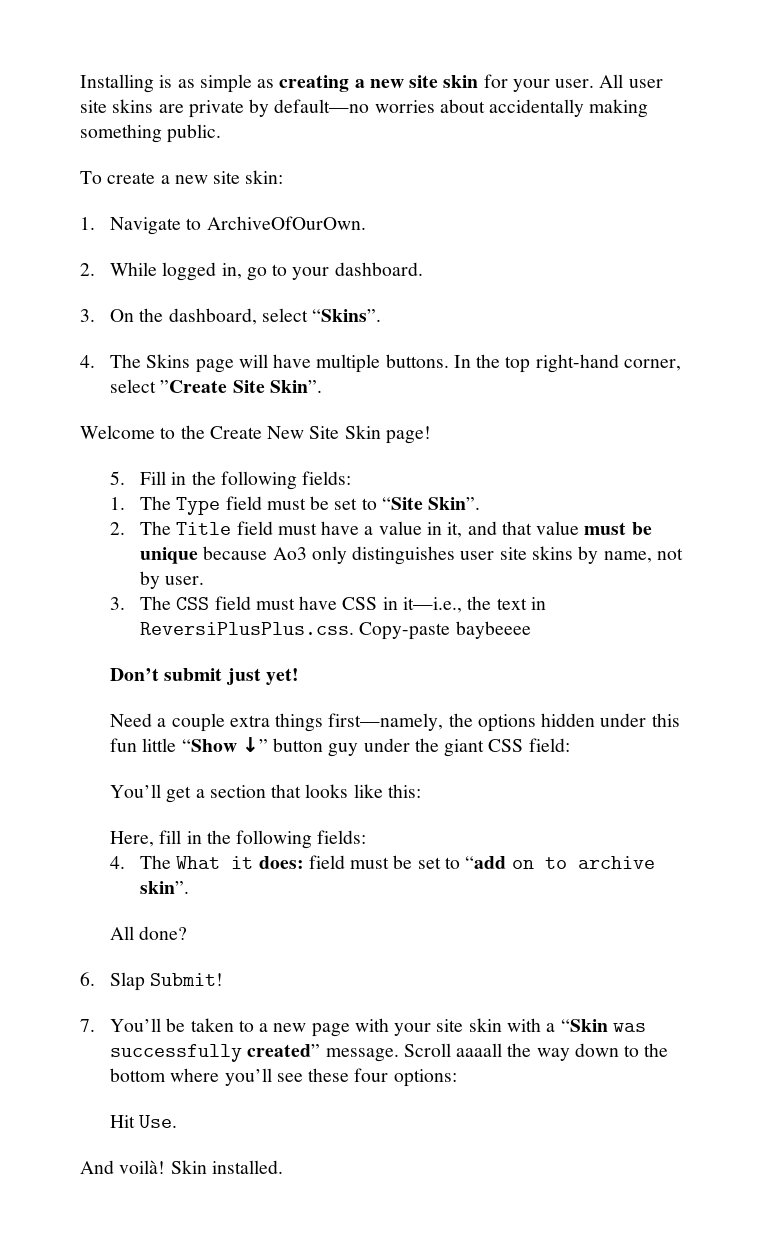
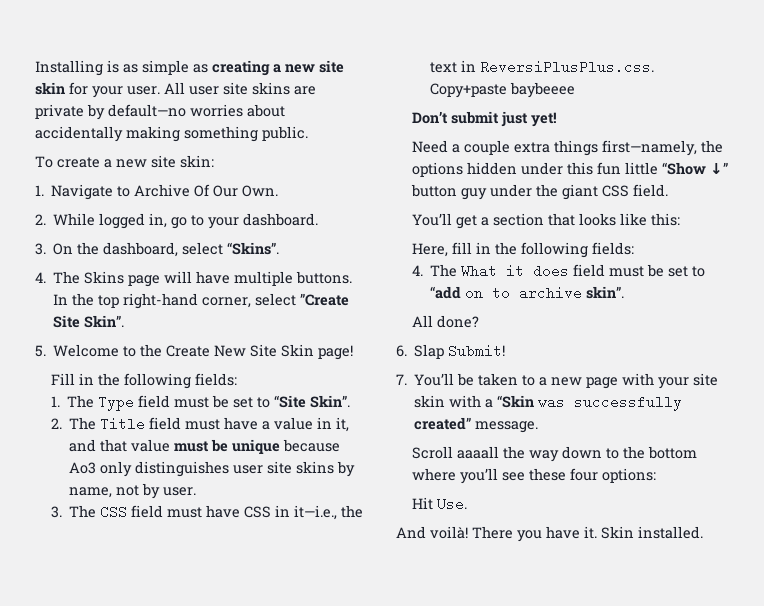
- 1. Navigate to ArchiveOfOurOwn.
+ 1. Navigate to Archive Of Our Own.
- Welcome to the Create New Site Skin page!
+ 5. Welcome to the Create New Site Skin page!
- 5. Fill in the following fields:
+ Fill in the following fields:
- 3. The CSS field must have CSS in it—i.e., the text in ReversiPlusPlus.css. Copy-paste baybeeee
+ 3. The CSS field must have CSS in it—i.e., the text in ReversiPlusPlus.css. Copy+paste baybeeee
- Need a couple extra things first—namely, the options hidden under this fun little “Show ↓” button guy under the giant CSS field:
+ Need a couple extra things first—namely, the options hidden under this fun little “Show ↓” button guy under the giant CSS field.
- 4. The What it does: field must be set to “add on to archive skin”.
+ 4. The What it does field must be set to “add on to archive skin”.
- 7. You’ll be taken to a new page with your site skin with a “Skin was successfully created” message. Scroll aaaall the way down to the bottom where you’ll see these four options:
+ 7. You’ll be taken to a new page with your site skin with a “Skin was successfully created” message.
+ Scroll aaaall the way down to the bottom where you’ll see these four options:
+ There you have it.

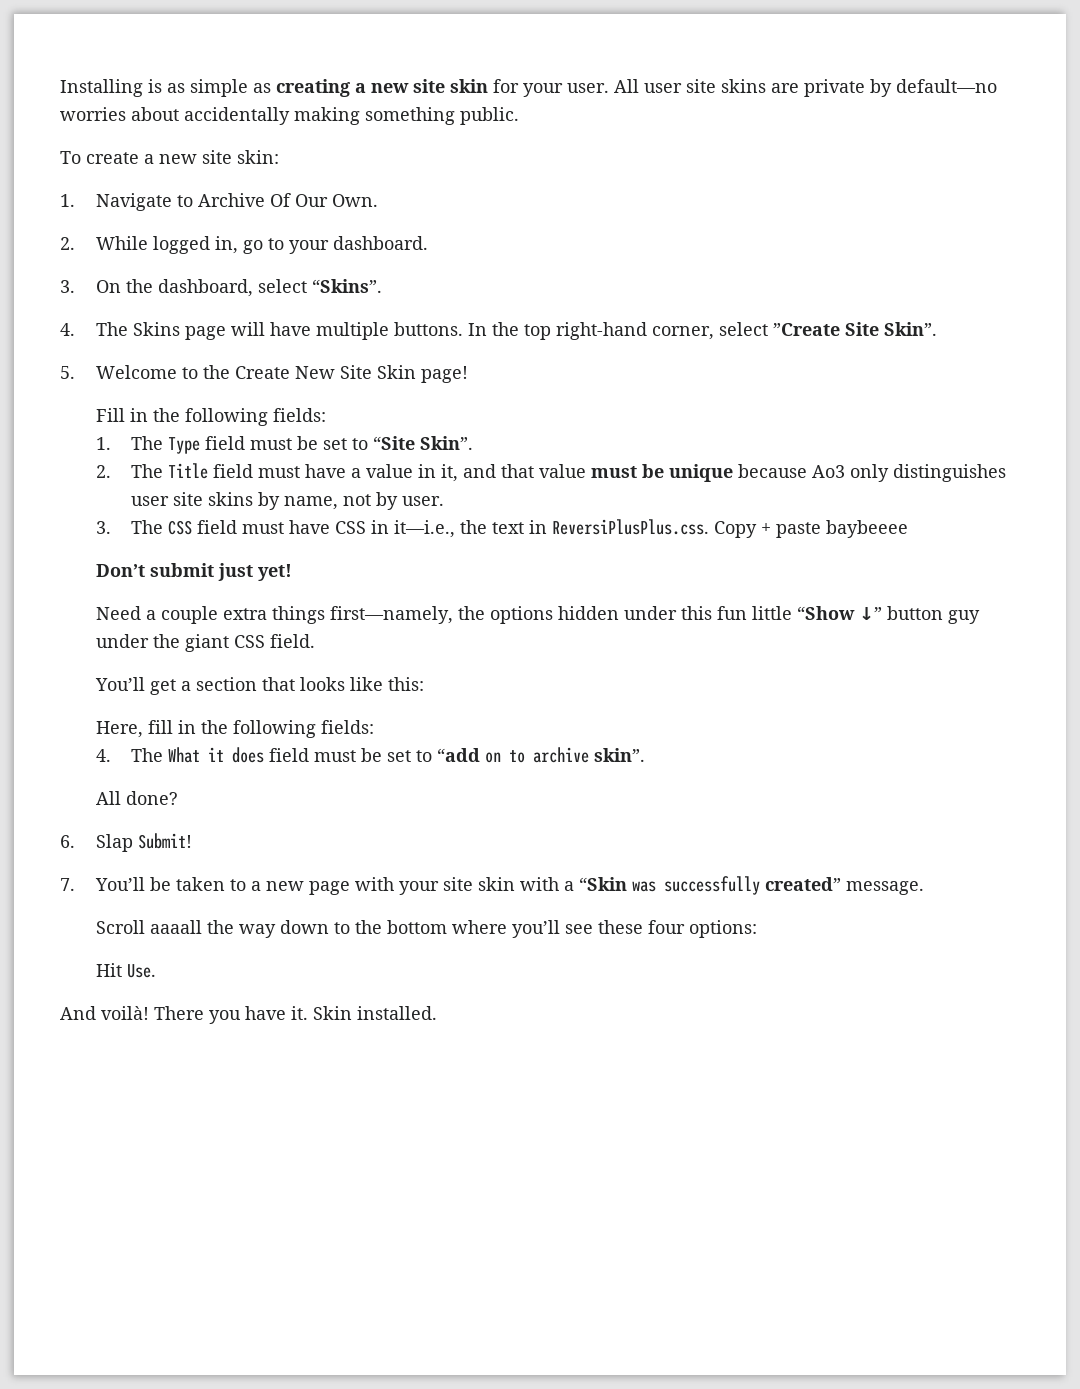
- 3. The CSS field must have CSS in it—i.e., the text in ReversiPlusPlus.css. Copy+paste baybeeee
+ 3. The CSS field must have CSS in it—i.e., the text in ReversiPlusPlus.css. Copy + paste baybeeee

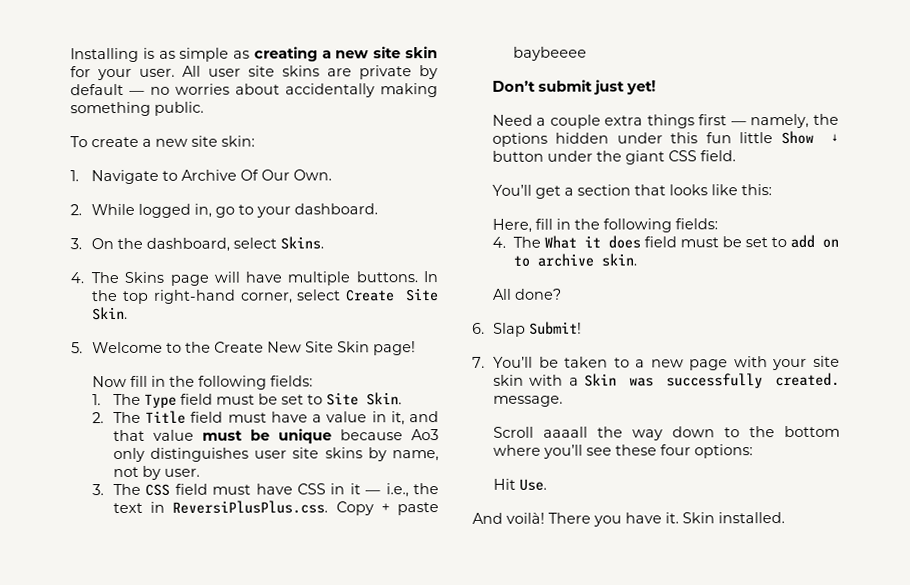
- All user site skins are private by default—no worries about accidentally making something public.
+ All user site skins are private by default — no worries about accidentally making something public.
- 3. On the dashboard, select “Skins”.
+ 3. On the dashboard, select Skins.
- In the top right-hand corner, select ”Create Site Skin”.
+ In the top right-hand corner, select Create Site Skin.
- Fill in the following fields:
+ Now fill in the following fields:
- 1. The Type field must be set to “Site Skin”.
+ 1. The Type field must be set to Site Skin.
- 3. The CSS field must have CSS in it—i.e., the text in ReversiPlusPlus.css. Copy + paste baybeeee
+ 3. The CSS field must have CSS in it — i.e., the text in ReversiPlusPlus.css. Copy + paste baybeeee
- Need a couple extra things first—namely, the options hidden under this fun little “Show ↓” button guy under the giant CSS field.
+ Need a couple extra things first — namely, the options hidden under this fun little Show ↓ button under the giant CSS field.
- 4. The What it does field must be set to “add on to archive skin”.
+ 4. The What it does field must be set to add on to archive skin.
- 7. You’ll be taken to a new page with your site skin with a “Skin was successfully created” message.
+ 7. You’ll be taken to a new page with your site skin with a Skin was successfully created. message.

